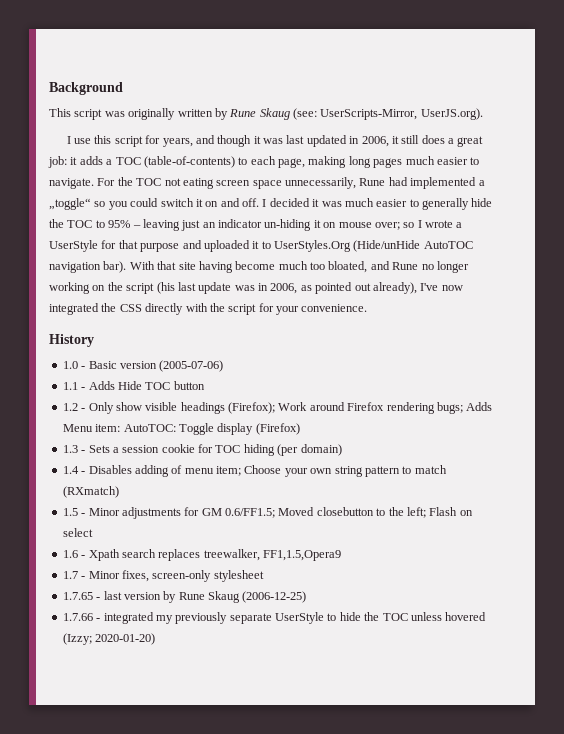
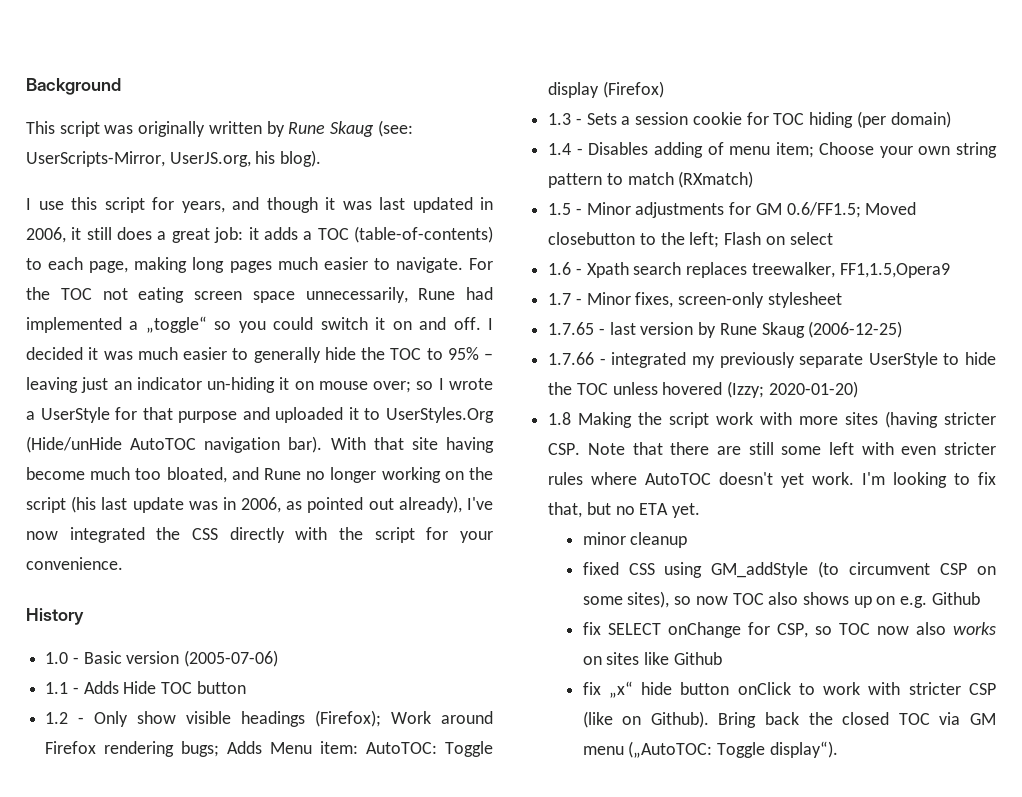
- This script was originally written by Rune Skaug (see: UserScripts-Mirror, UserJS.org).
+ This script was originally written by Rune Skaug (see: UserScripts-Mirror, UserJS.org, his blog).
+ 1.8 Making the script work with more sites (having stricter CSP. Note that there are still some left with even stricter rules where AutoTOC doesn't yet work. I'm looking to fix that, but no ETA yet.
+ minor cleanup
+ fixed CSS using GM_addStyle (to circumvent CSP on some sites), so now TOC also shows up on e.g. Github
+ fix SELECT onChange for CSP, so TOC now also works on sites like Github
+ fix „x“ hide button onClick to work with stricter CSP (like on Github). Bring back the closed TOC via GM menu („AutoTOC: Toggle display“).

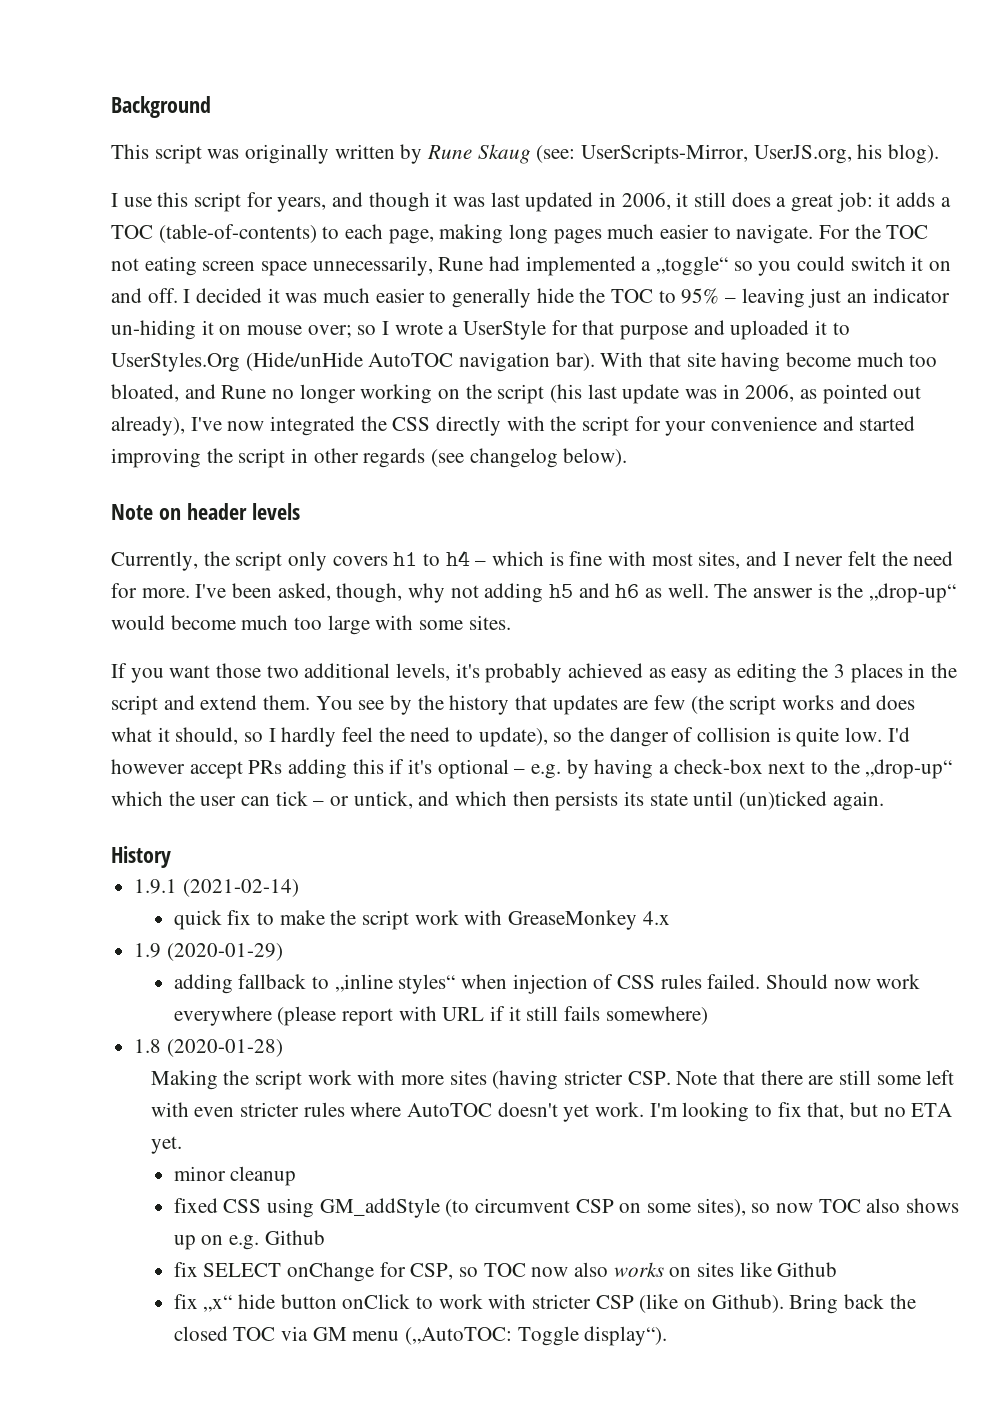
- With that site having become much too bloated, and Rune no longer working on the script (his last update was in 2006, as pointed out already), I've now integrated the CSS directly with the script for your convenience.
+ With that site having become much too bloated, and Rune no longer working on the script (his last update was in 2006, as pointed out already), I've now integrated the CSS directly with the script for your convenience and started improving the script in other regards (see changelog below).
+ Note on header levels
+ Currently, the script only covers h1 to h4 – which is fine with most sites, and I never felt the need for more. I've been asked, though, why not adding h5 and h6 as well. The answer is the „drop-up“ would become much too large with some sites.
+ If you want those two additional levels, it's probably achieved as easy as editing the 3 places in the script and extend them. You see by the history that updates are few (the script works and does what it should, so I hardly feel the need to update), so the danger of collision is quite low. I'd however accept PRs adding this if it's optional – e.g. by having a check-box next to the „drop-up“ which the user can tick – or untick, and which then persists its state until (un)ticked again.
  History
- 1.0 - Basic version (2005-07-06)
- 1.1 - Adds Hide TOC button
- 1.2 - Only show visible headings (Firefox); Work around Firefox rendering bugs; Adds Menu item: AutoTOC: Toggle display (Firefox)
- 1.3 - Sets a session cookie for TOC hiding (per domain)
- 1.4 - Disables adding of menu item; Choose your own string pattern to match (RXmatch)
- 1.5 - Minor adjustments for GM 0.6/FF1.5; Moved closebutton to the left; Flash on select
- 1.6 - Xpath search replaces treewalker, FF1,1.5,Opera9
- 1.7 - Minor fixes, screen-only stylesheet
- 1.7.65 - last version by Rune Skaug (2006-12-25)
- 1.7.66 - integrated my previously separate UserStyle to hide the TOC unless hovered (Izzy; 2020-01-20)
+ 1.9.1 (2021-02-14)
+ quick fix to make the script work with GreaseMonkey 4.x
+ 1.9 (2020-01-29)
+ adding fallback to „inline styles“ when injection of CSS rules failed. Should now work everywhere (please report with URL if it still fails somewhere)
- 1.8 Making the script work with more sites (having stricter CSP. Note that there are still some left with even stricter rules where AutoTOC doesn't yet work.
+ 1.8 (2020-01-28)
+ Making the script work with more sites (having stricter CSP. Note that there are still some left with even stricter rules where AutoTOC doesn't yet work.

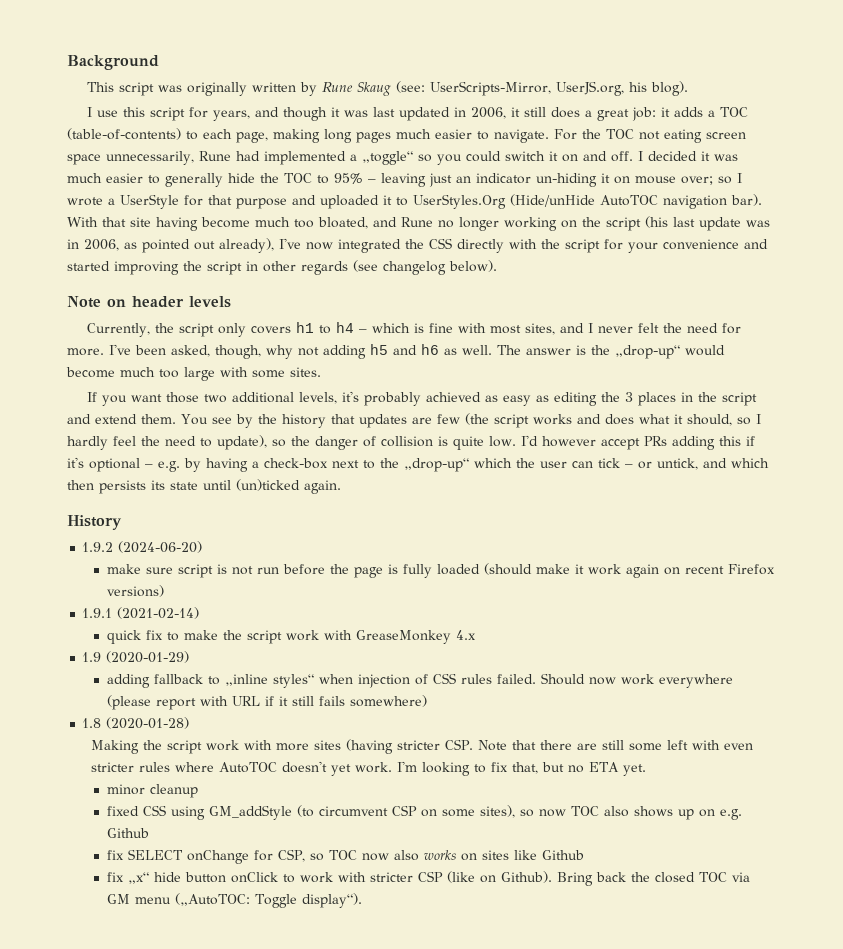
+ 1.9.2 (2024-06-20)
+ make sure script is not run before the page is fully loaded (should make it work again on recent Firefox versions)

